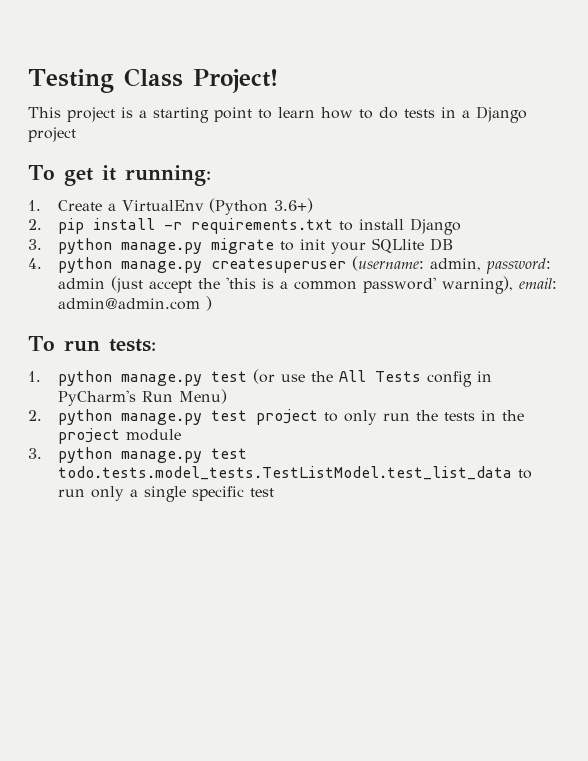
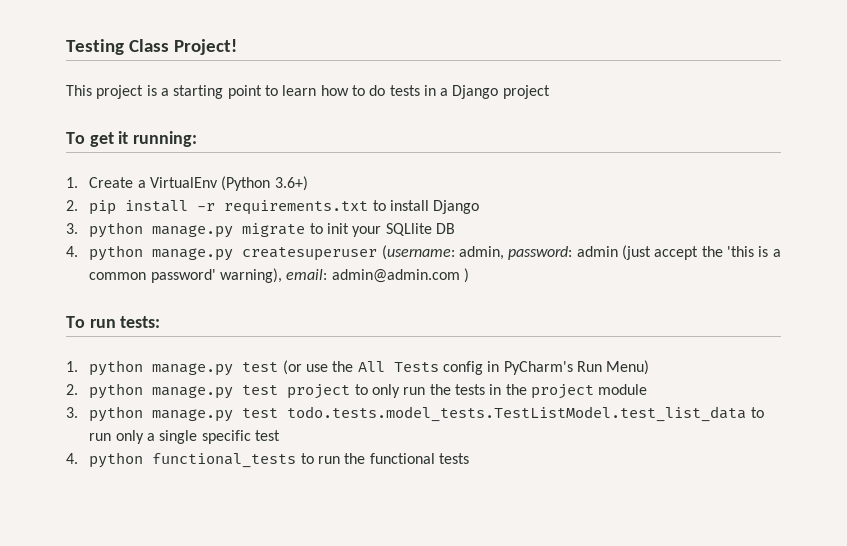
+ 4. python functional_tests to run the functional tests

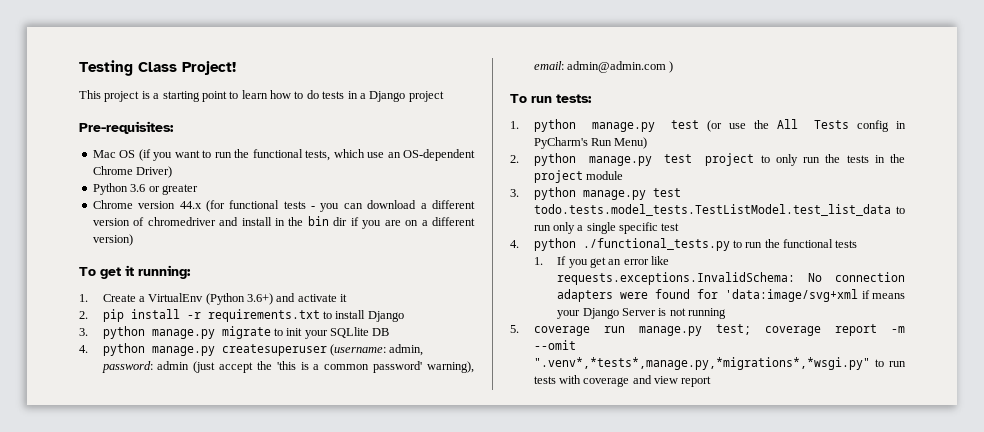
+ Pre-requisites:
+ Mac OS (if you want to run the functional tests, which use an OS-dependent Chrome Driver)
+ Python 3.6 or greater
+ Chrome version 44.x (for functional tests - you can download a different version of chromedriver and install in the bin dir if you are on a different version)
- 1. Create a VirtualEnv (Python 3.6+)
+ 1. Create a VirtualEnv (Python 3.6+) and activate it
- 4. python functional_tests to run the functional tests
+ 4. python ./functional_tests.py to run the functional tests
+ 1. If you get an error like requests.exceptions.InvalidSchema: No connection adapters were found for 'data:image/svg+xml if means your Django Server is not running
+ 5. coverage run manage.py test; coverage report -m --omit ".venv*,*tests*,manage.py,*migrations*,*wsgi.py" to run tests with coverage and view report

